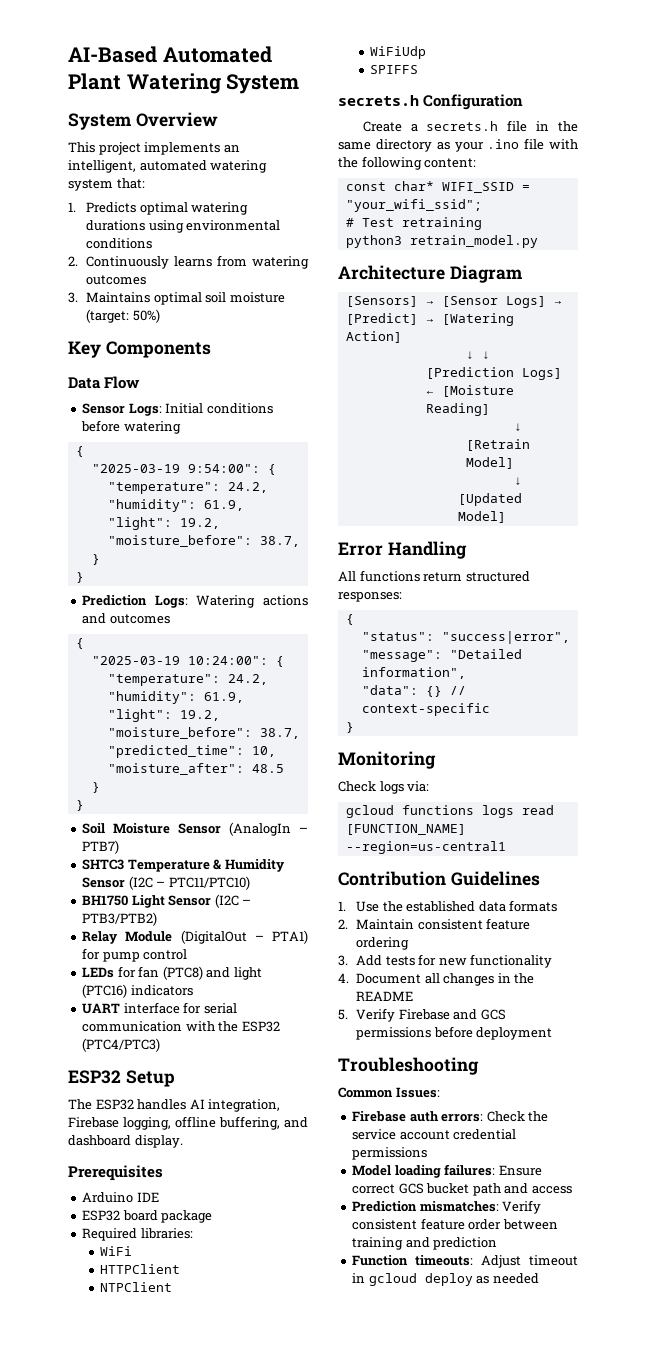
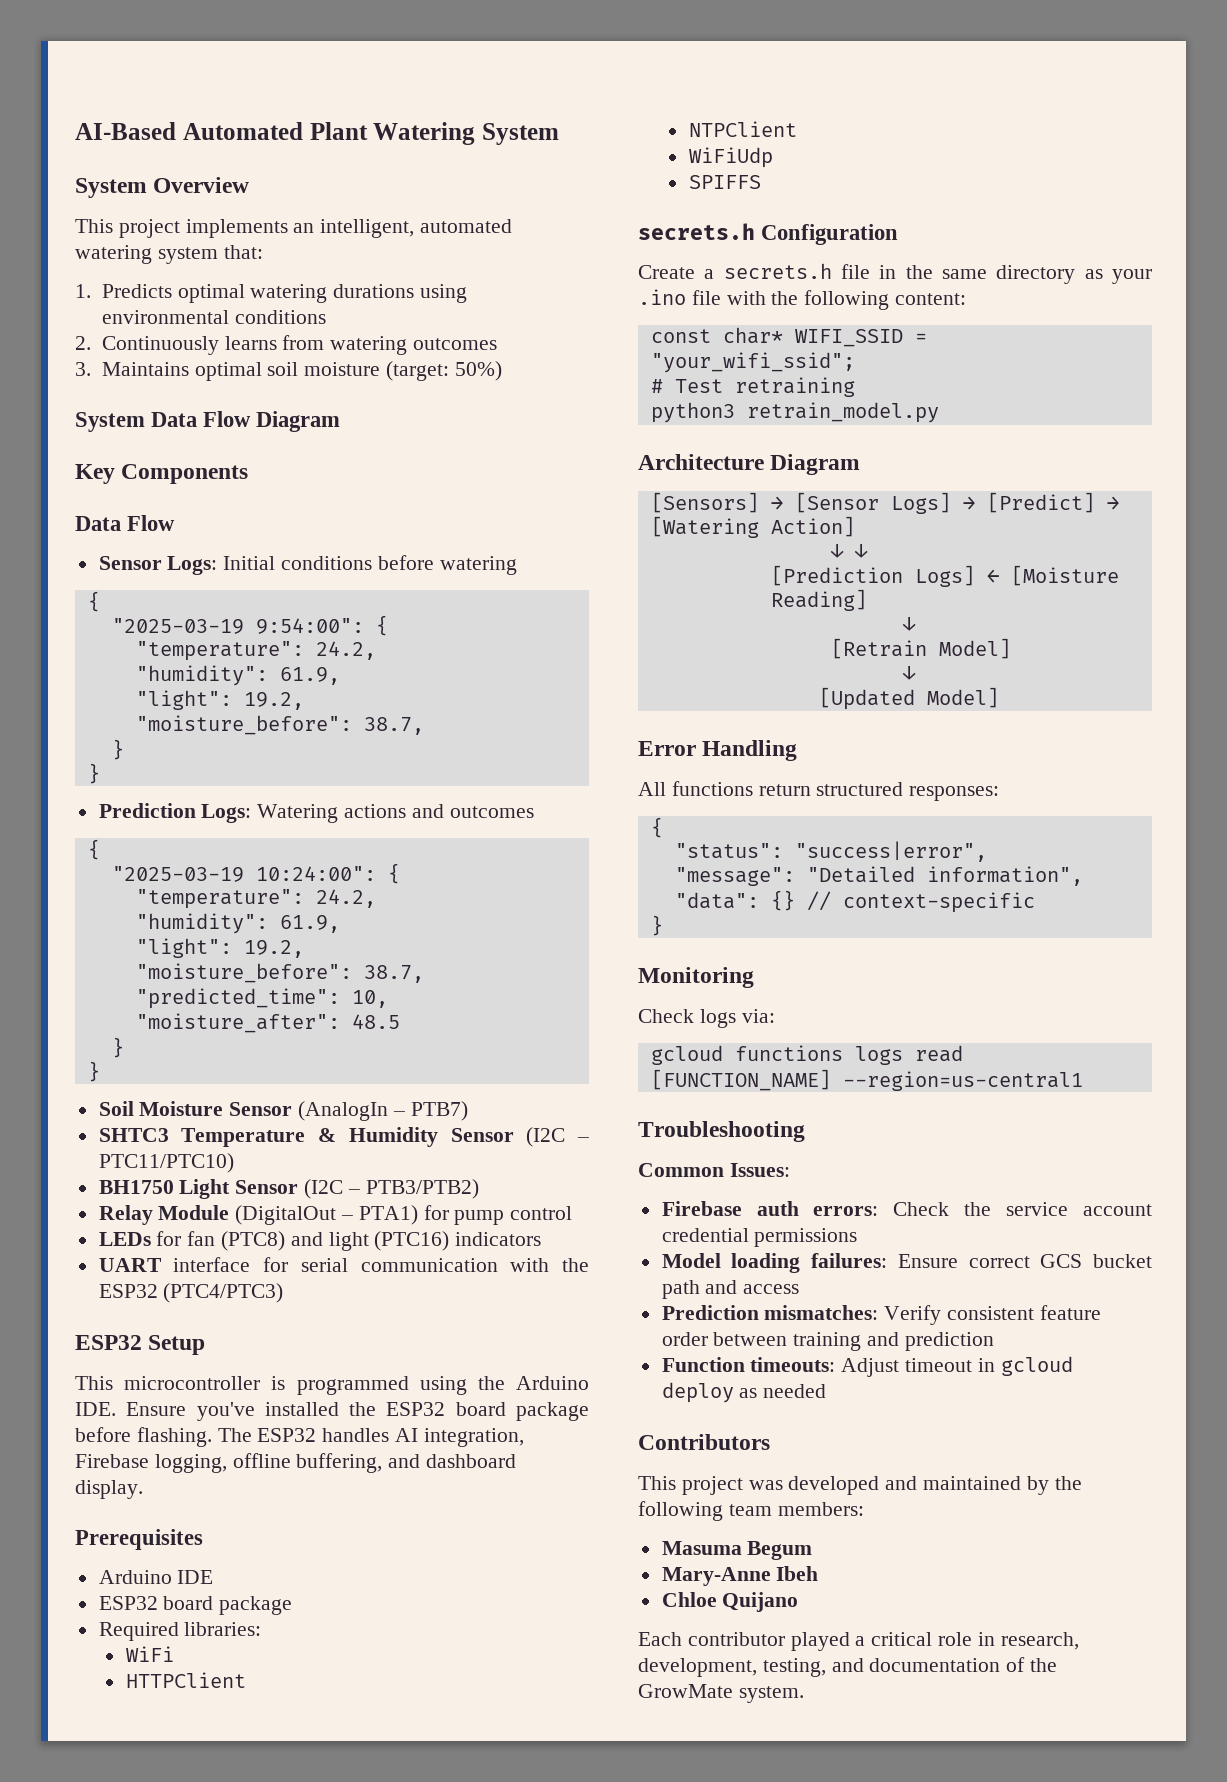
+ System Data Flow Diagram
+ This microcontroller is programmed using the Arduino IDE. Ensure you've installed the ESP32 board package before flashing.
- Contribution Guidelines
- 1. Use the established data formats
- 2. Maintain consistent feature ordering
- 3. Add tests for new functionality
- 4. Document all changes in the README
- 5. Verify Firebase and GCS permissions before deployment
+ Contributors
+ This project was developed and maintained by the following team members:
+ Masuma Begum
+ Mary-Anne Ibeh
+ Chloe Quijano
+ Each contributor played a critical role in research, development, testing, and documentation of the GrowMate system.

